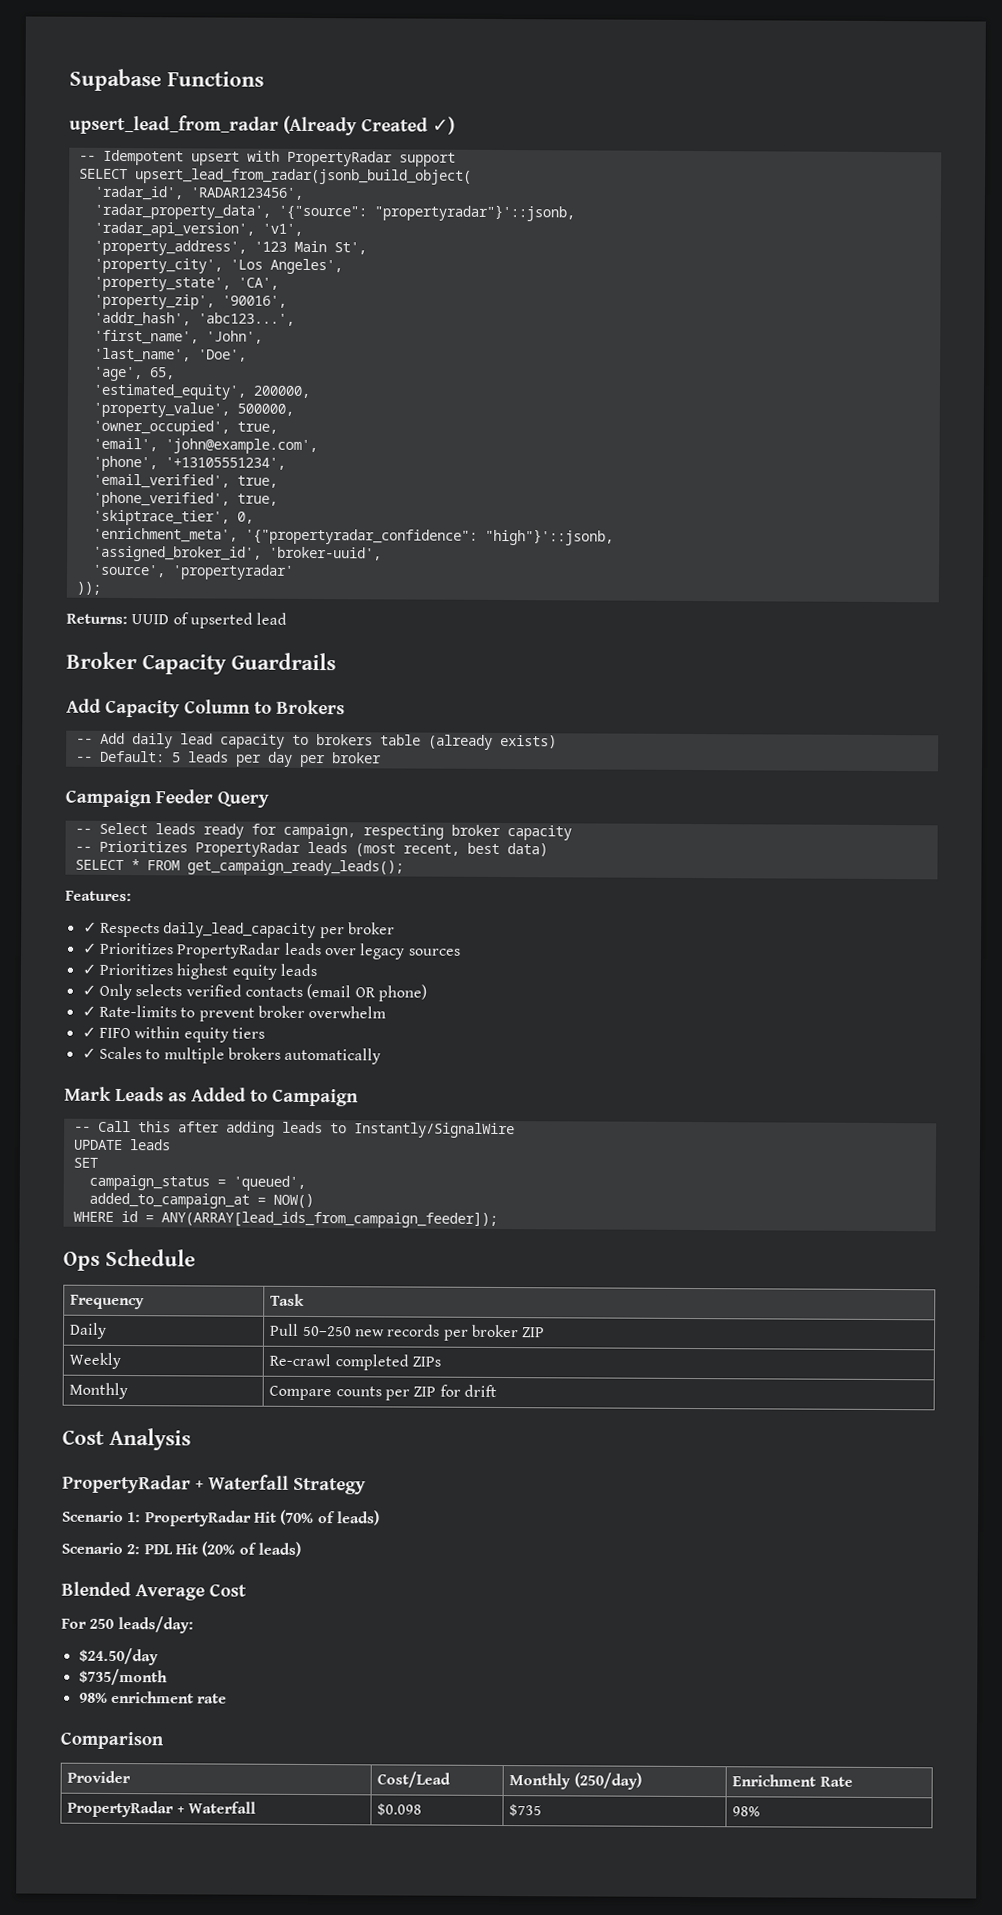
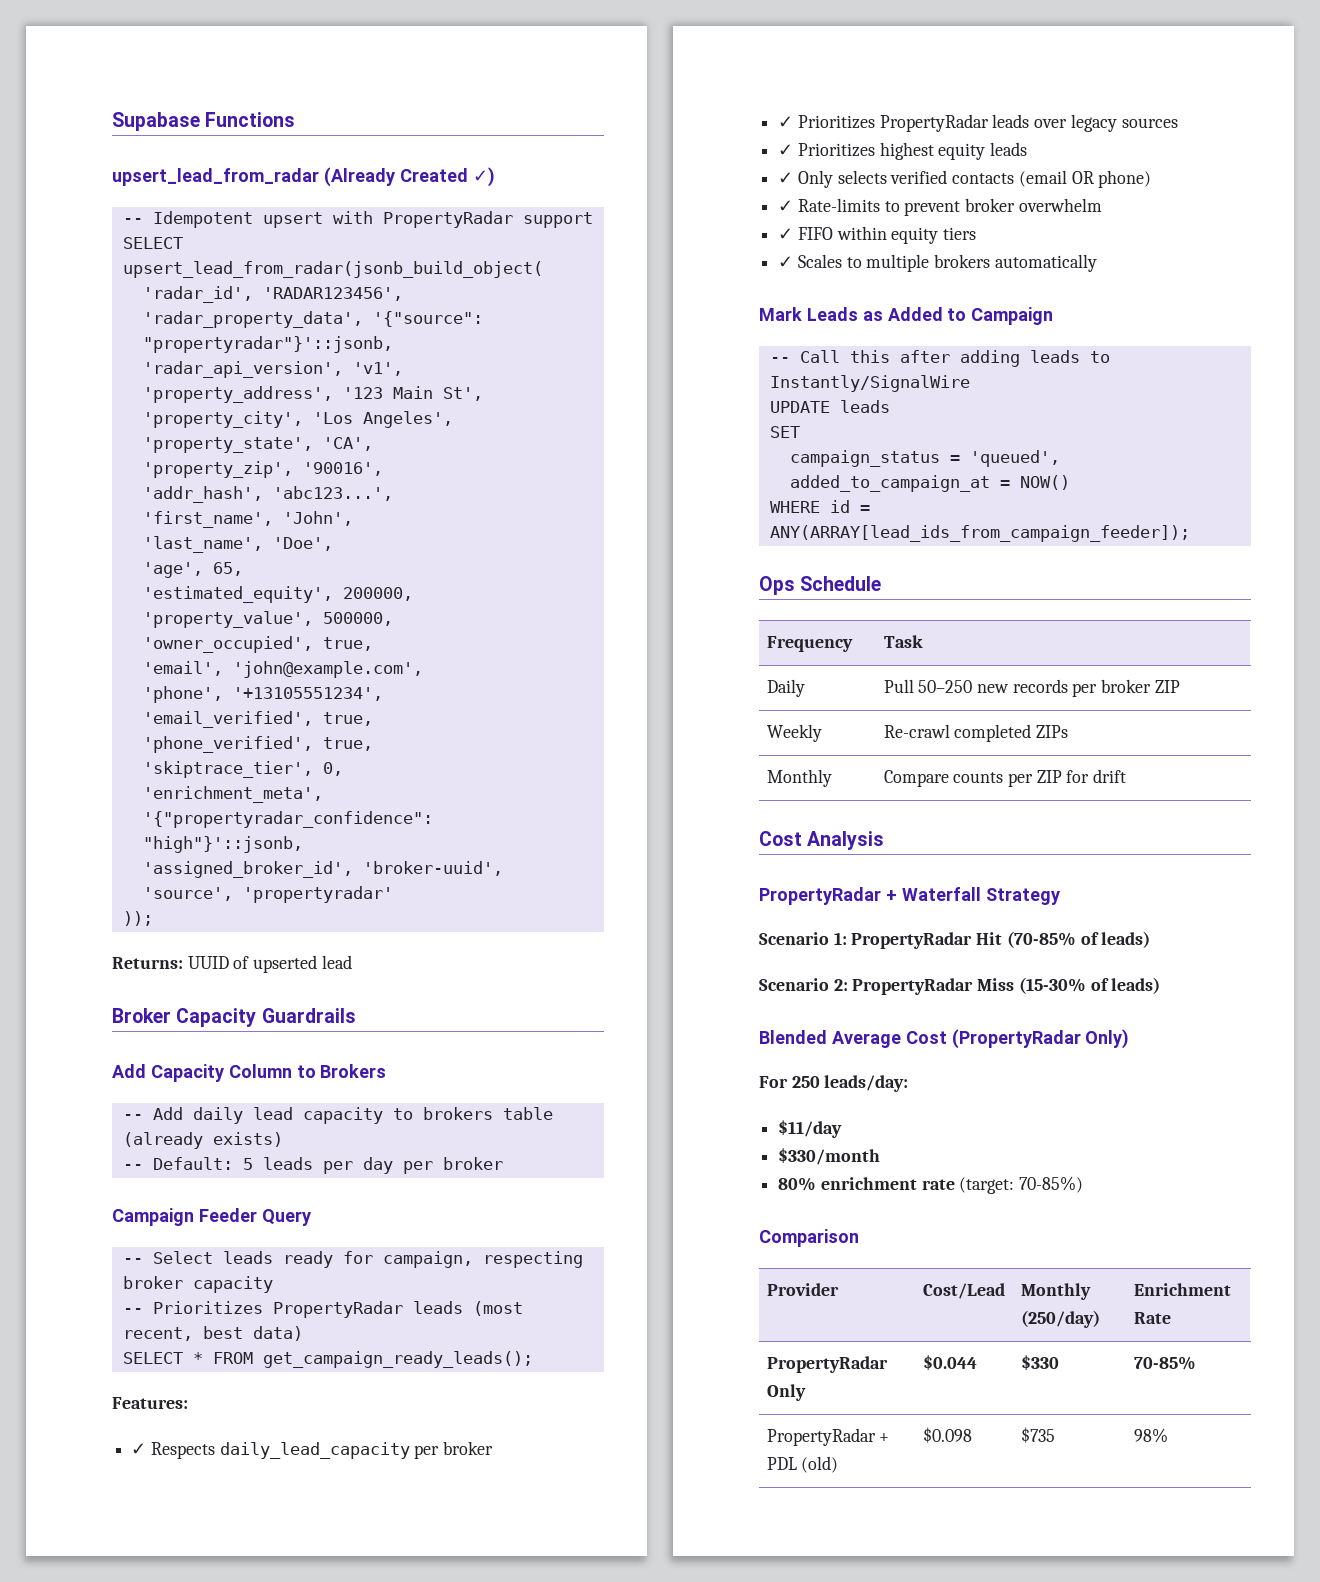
- Scenario 1: PropertyRadar Hit (70% of leads)
+ Scenario 1: PropertyRadar Hit (70-85% of leads)
- Scenario 2: PDL Hit (20% of leads)
+ Scenario 2: PropertyRadar Miss (15-30% of leads)
- Blended Average Cost
+ Blended Average Cost (PropertyRadar Only)
- $24.50/day
- $735/month
- 98% enrichment rate
+ $11/day
+ $330/month
+ 80% enrichment rate (target: 70-85%)
- PropertyRadar + Waterfall | $0.098 | $735 | 98%
+ PropertyRadar Only | $0.044 | $330 | 70-85%
+ PropertyRadar + PDL (old) | $0.098 | $735 | 98%

